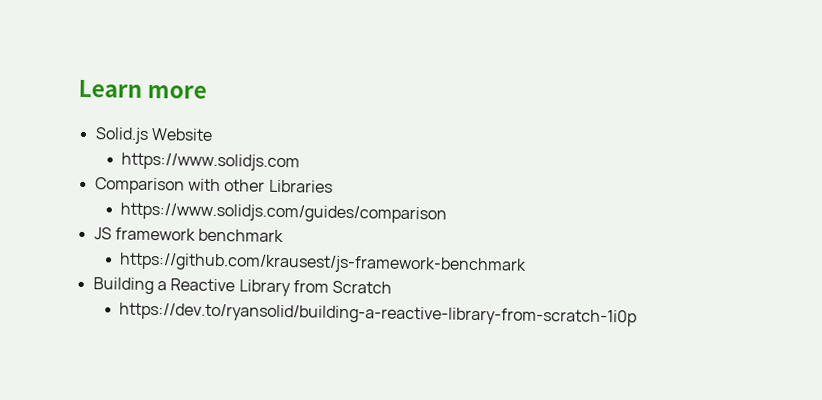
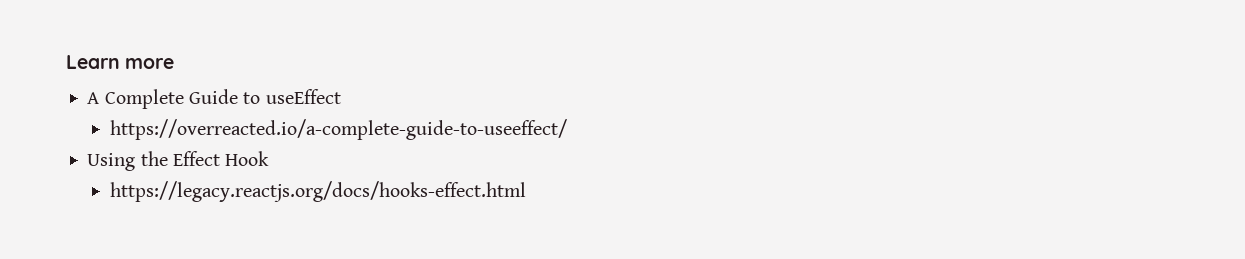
- Solid.js Website
- https://www.solidjs.com
- Comparison with other Libraries
- https://www.solidjs.com/guides/comparison
- JS framework benchmark
- https://github.com/krausest/js-framework-benchmark
- Building a Reactive Library from Scratch
- https://dev.to/ryansolid/building-a-reactive-library-from-scratch-1i0p
+ A Complete Guide to useEffect
+ https://overreacted.io/a-complete-guide-to-useeffect/
+ Using the Effect Hook
+ https://legacy.reactjs.org/docs/hooks-effect.html

